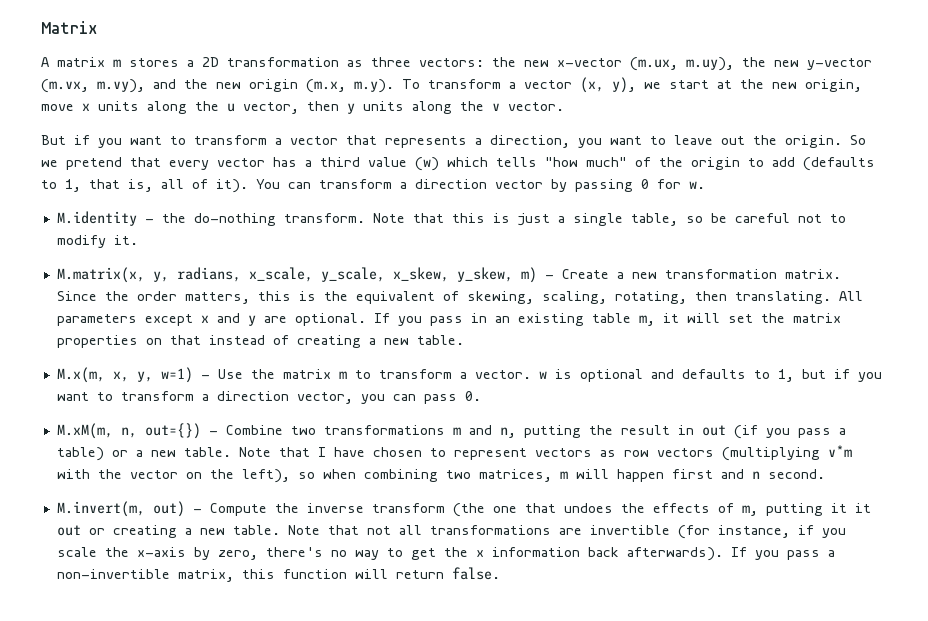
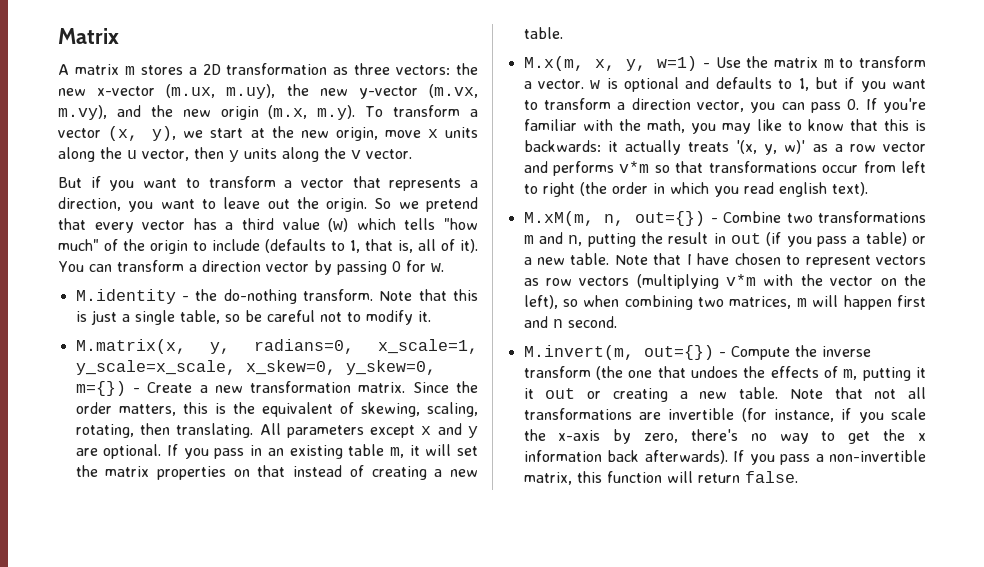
- So we pretend that every vector has a third value (w) which tells "how much" of the origin to add (defaults to 1, that is, all of it).
+ So we pretend that every vector has a third value (w) which tells "how much" of the origin to include (defaults to 1, that is, all of it).
- M.matrix(x, y, radians, x_scale, y_scale, x_skew, y_skew, m) - Create a new transformation matrix.
+ M.matrix(x, y, radians=0, x_scale=1, y_scale=x_scale, x_skew=0, y_skew=0, m={}) - Create a new transformation matrix.
- M.x(m, x, y, w=1) - Use the matrix m to transform a vector. w is optional and defaults to 1, but if you want to transform a direction vector, you can pass 0.
+ M.x(m, x, y, w=1) - Use the matrix m to transform a vector. w is optional and defaults to 1, but if you want to transform a direction vector, you can pass 0. If you're familiar with the math, you may like to know that this is backwards: it actually treats '(x, y, w)' as a row vector and performs v*m so that transformations occur from left to right (the order in which you read english text).
- M.invert(m, out) - Compute the inverse transform (the one that undoes the effects of m, putting it it out or creating a new table.
+ M.invert(m, out={}) - Compute the inverse transform (the one that undoes the effects of m, putting it it out or creating a new table.

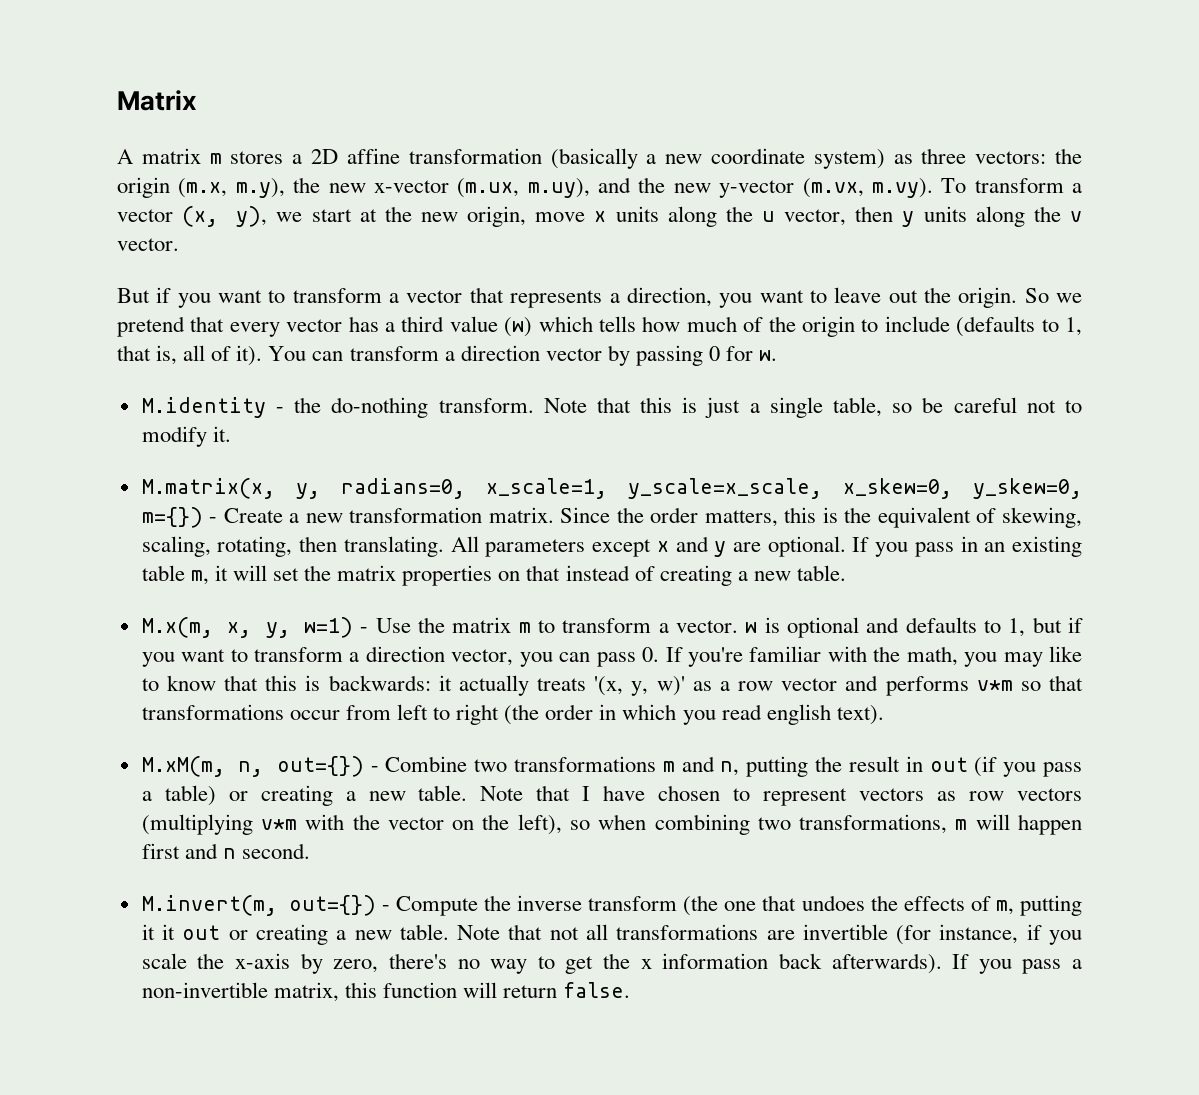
- A matrix m stores a 2D transformation as three vectors: the new x-vector (m.ux, m.uy), the new y-vector (m.vx, m.vy), and the new origin (m.x, m.y). To transform a vector (x, y), we start at the new origin, move x units along the u vector, then y units along the v vector.
+ A matrix m stores a 2D affine transformation (basically a new coordinate system) as three vectors: the origin (m.x, m.y), the new x-vector (m.ux, m.uy), and the new y-vector (m.vx, m.vy). To transform a vector (x, y), we start at the new origin, move x units along the u vector, then y units along the v vector.
- So we pretend that every vector has a third value (w) which tells "how much" of the origin to include (defaults to 1, that is, all of it).
+ So we pretend that every vector has a third value (w) which tells how much of the origin to include (defaults to 1, that is, all of it).
- M.xM(m, n, out={}) - Combine two transformations m and n, putting the result in out (if you pass a table) or a new table.
+ M.xM(m, n, out={}) - Combine two transformations m and n, putting the result in out (if you pass a table) or creating a new table.
- Note that I have chosen to represent vectors as row vectors (multiplying v*m with the vector on the left), so when combining two matrices, m will happen first and n second.
+ Note that I have chosen to represent vectors as row vectors (multiplying v*m with the vector on the left), so when combining two transformations, m will happen first and n second.

